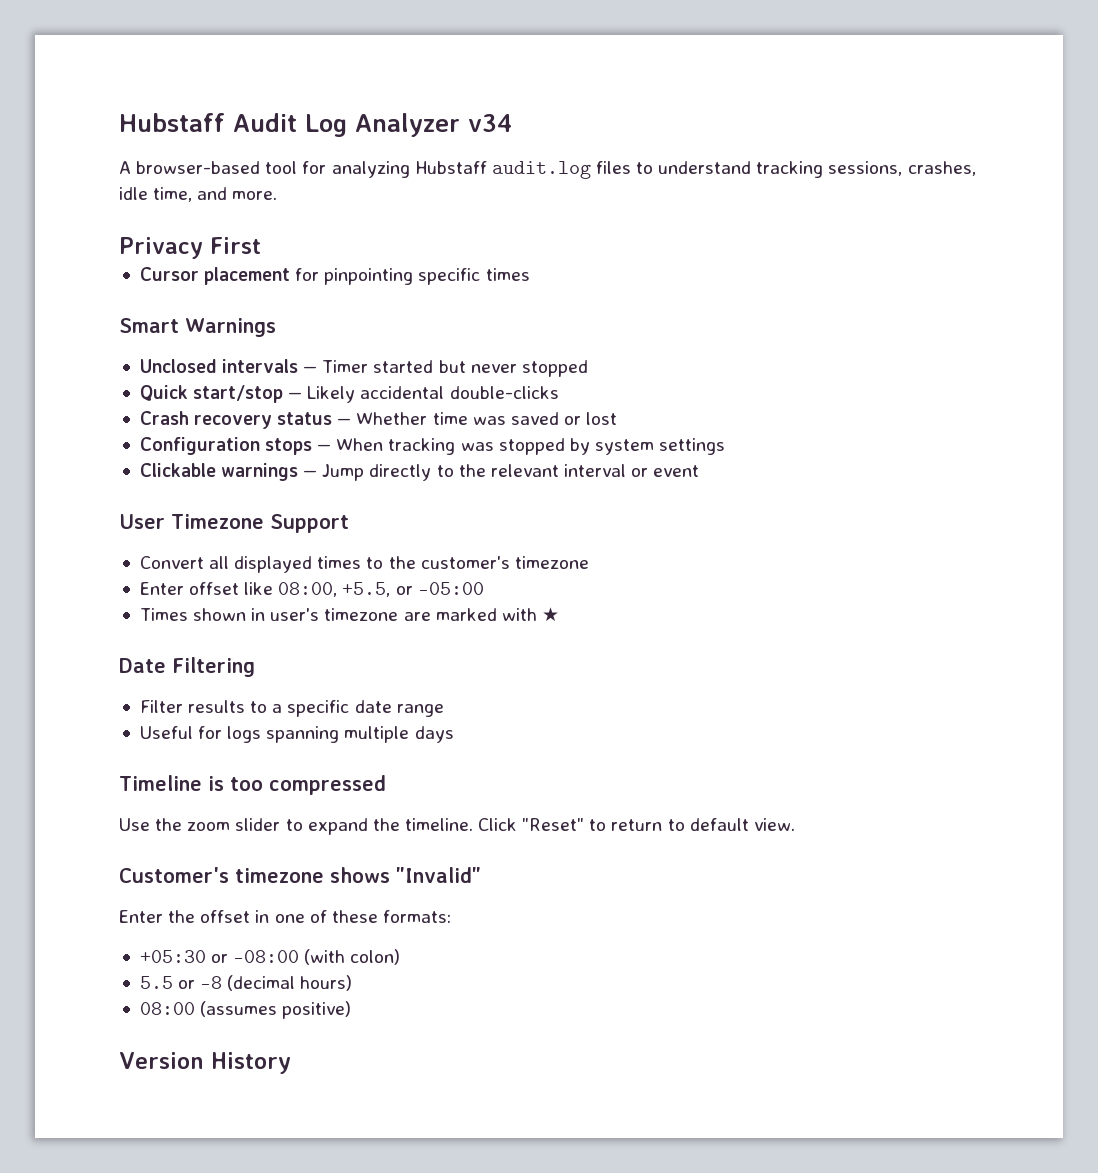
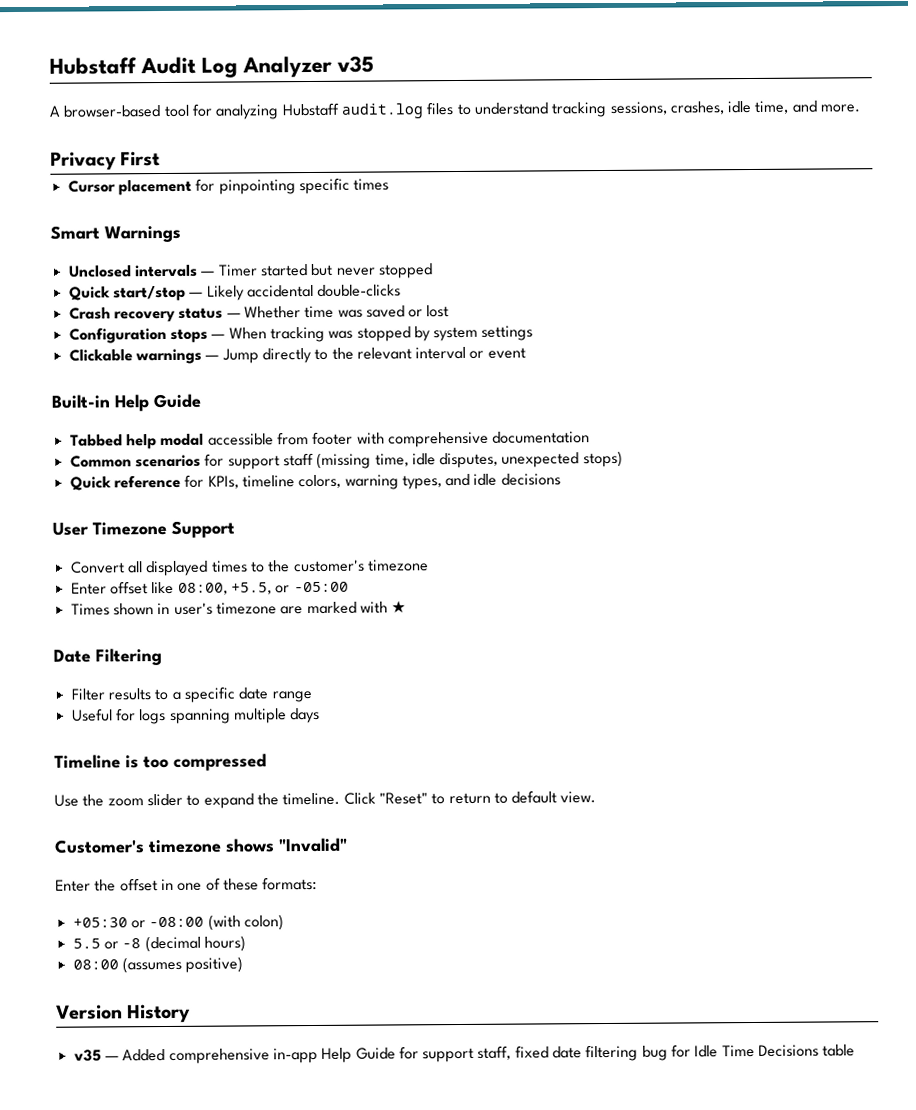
- Hubstaff Audit Log Analyzer v34
+ Hubstaff Audit Log Analyzer v35
+ Built-in Help Guide
+ Tabbed help modal accessible from footer with comprehensive documentation
+ Common scenarios for support staff (missing time, idle disputes, unexpected stops)
+ Quick reference for KPIs, timeline colors, warning types, and idle decisions
+ v35 — Added comprehensive in-app Help Guide for support staff, fixed date filtering bug for Idle Time Decisions table

